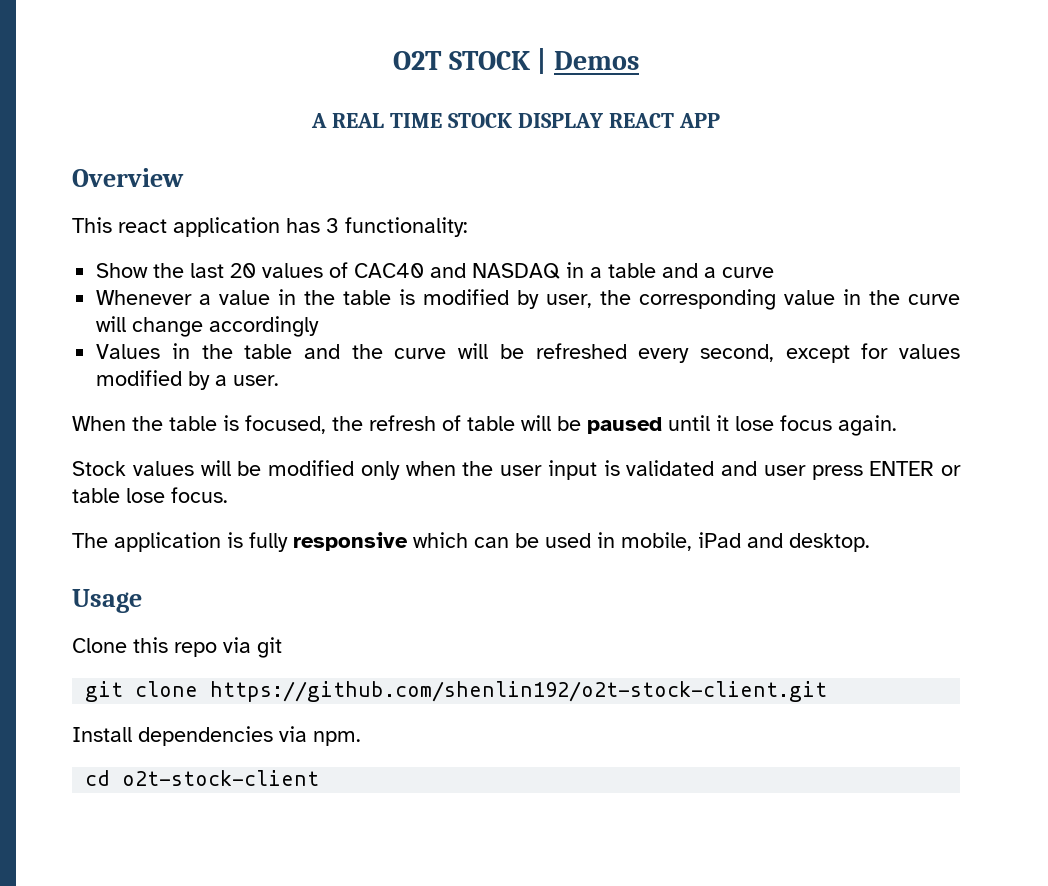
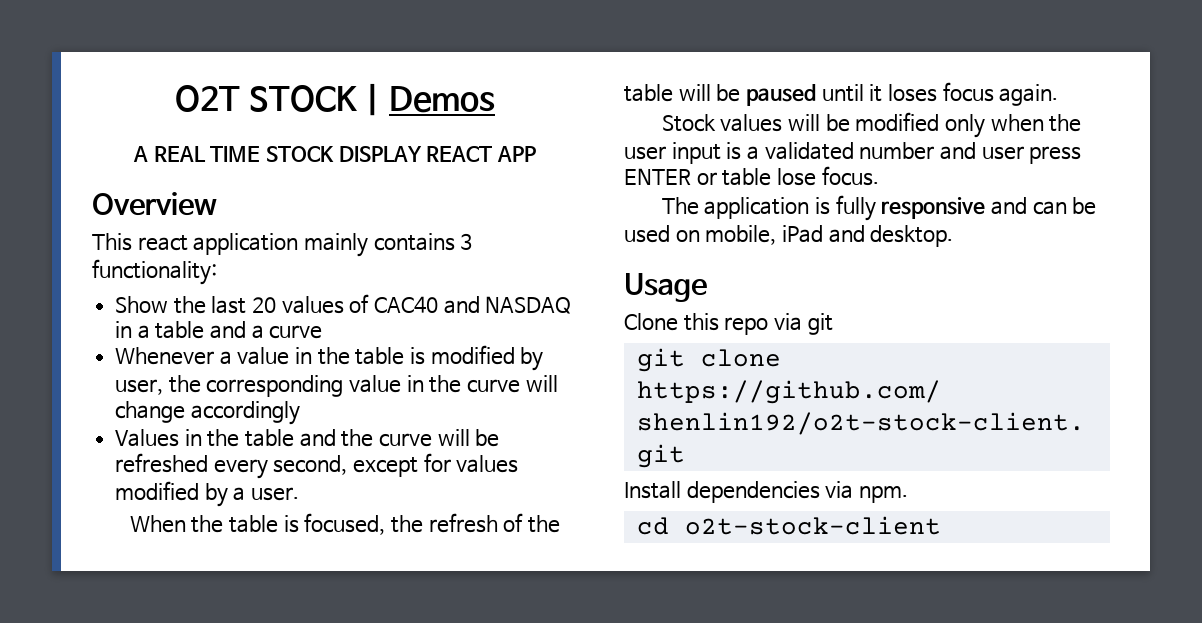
- This react application has 3 functionality:
+ This react application mainly contains 3 functionality:
- When the table is focused, the refresh of table will be paused until it lose focus again.
+ When the table is focused, the refresh of the table will be paused until it loses focus again.
- Stock values will be modified only when the user input is validated and user press ENTER or table lose focus.
+ Stock values will be modified only when the user input is a validated number and user press ENTER or table lose focus.
- The application is fully responsive which can be used in mobile, iPad and desktop.
+ The application is fully responsive and can be used on mobile, iPad and desktop.

